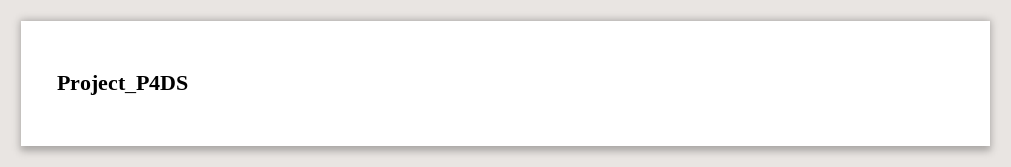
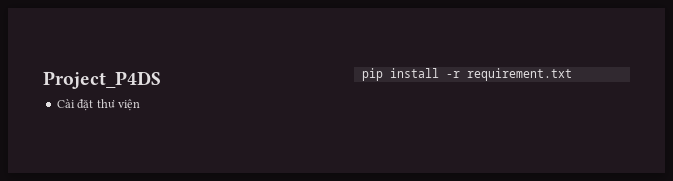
+ Cài đặt thư viện
+ pip install -r requirement.txt

